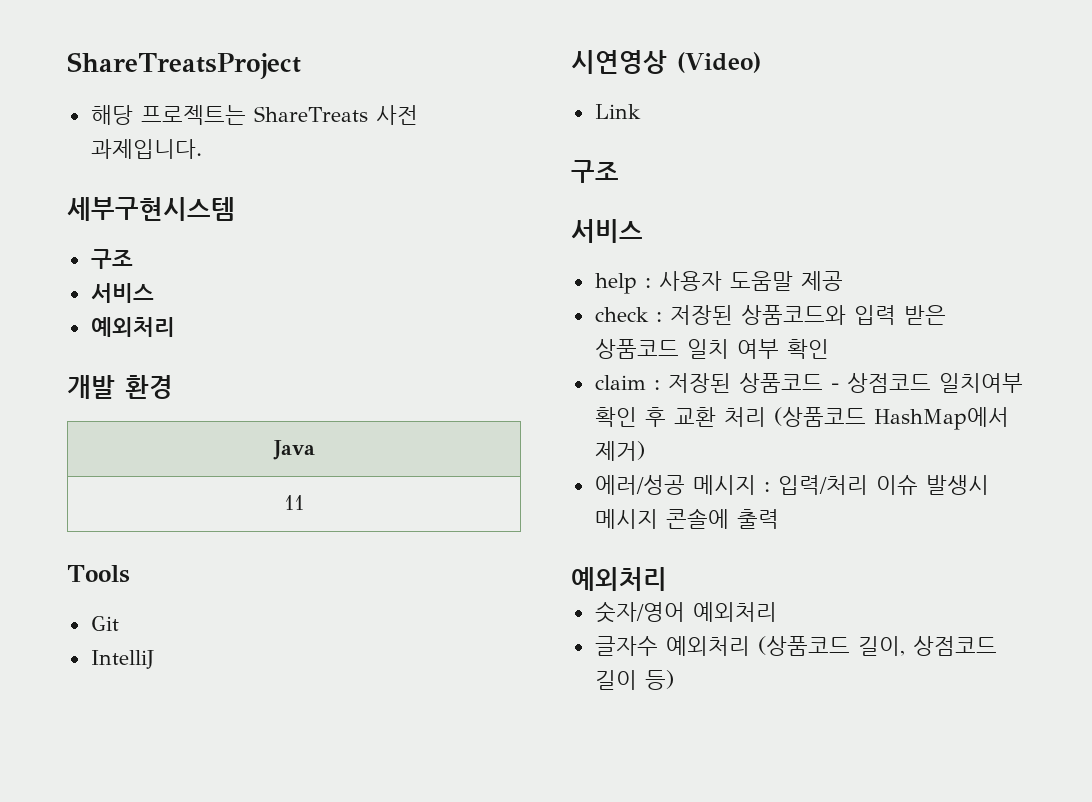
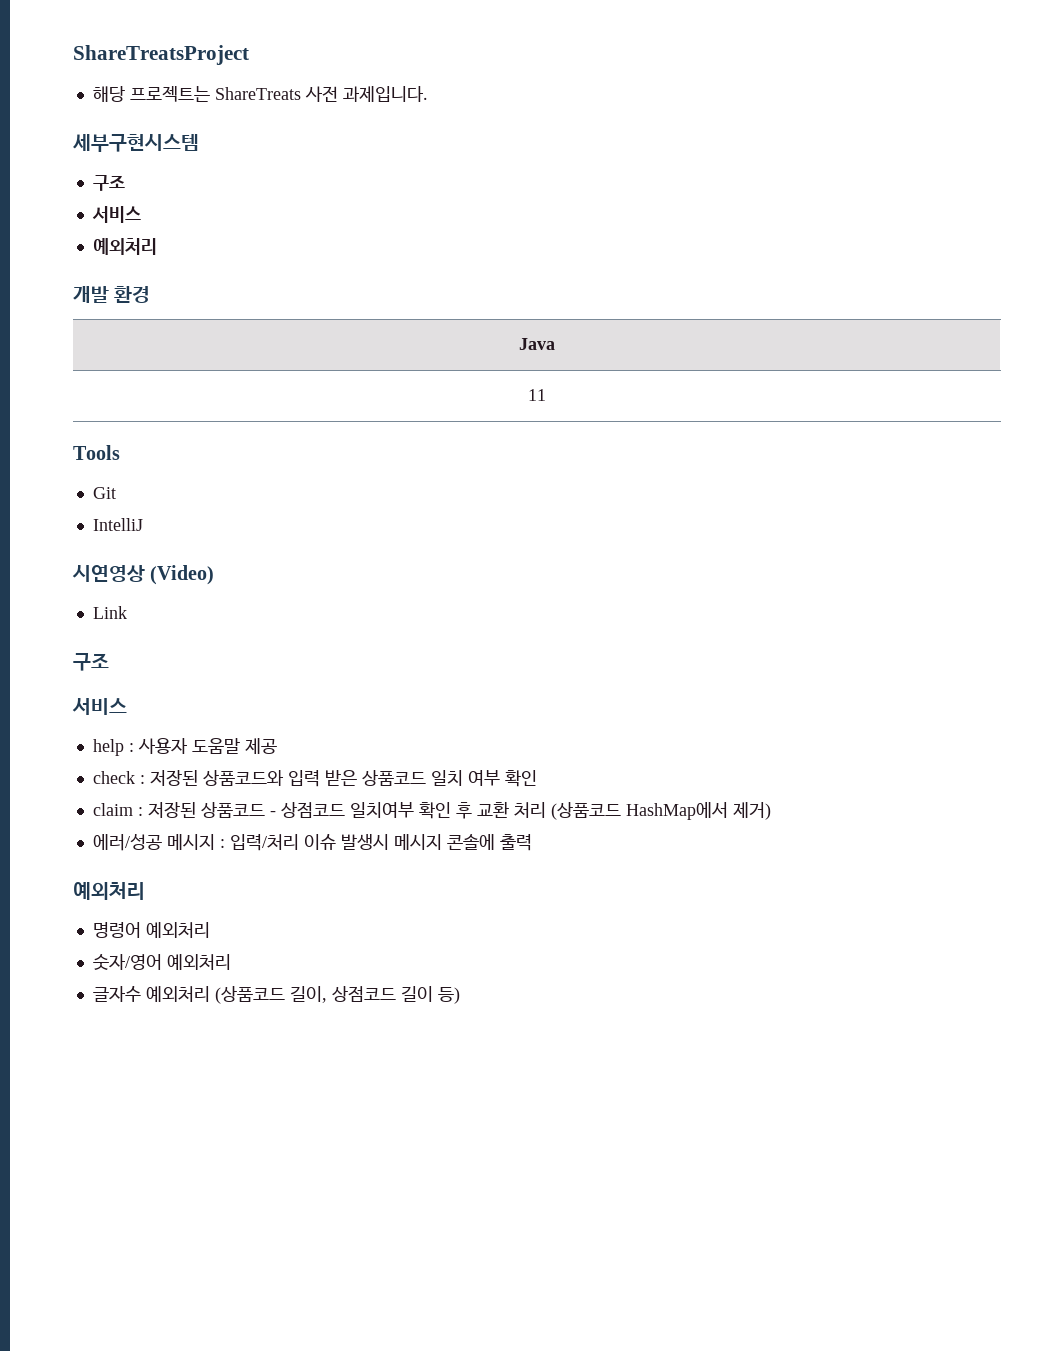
+ 명령어 예외처리

